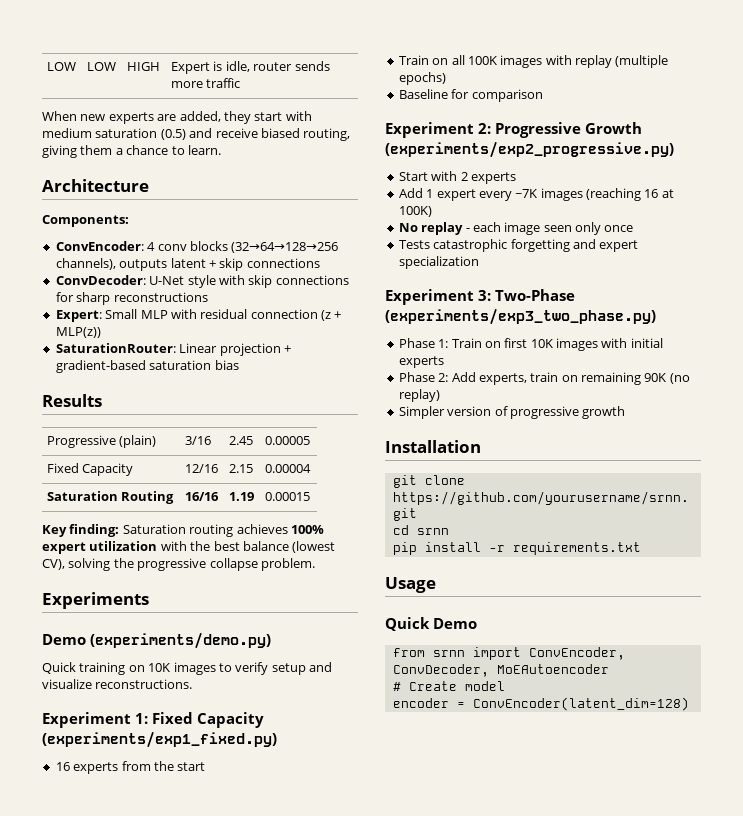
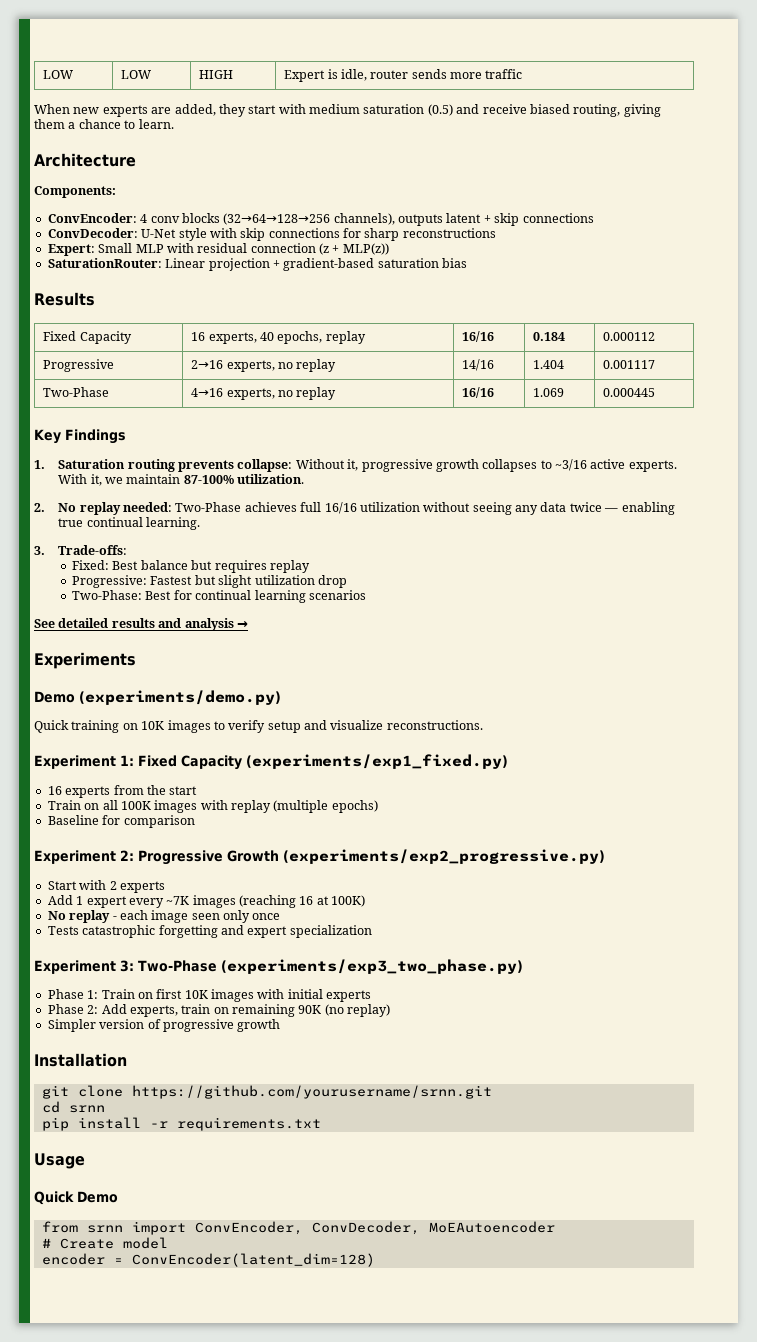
- Progressive (plain) | 3/16 | 2.45 | 0.00005
- Fixed Capacity | 12/16 | 2.15 | 0.00004
- Saturation Routing | 16/16 | 1.19 | 0.00015
- Key finding: Saturation routing achieves 100% expert utilization with the best balance (lowest CV), solving the progressive collapse problem.
+ Fixed Capacity | 16 experts, 40 epochs, replay | 16/16 | 0.184 | 0.000112
+ Progressive | 2→16 experts, no replay | 14/16 | 1.404 | 0.001117
+ Two-Phase | 4→16 experts, no replay | 16/16 | 1.069 | 0.000445
+ Key Findings
+ 1. Saturation routing prevents collapse: Without it, progressive growth collapses to ~3/16 active experts. With it, we maintain 87-100% utilization.
+ 2. No replay needed: Two-Phase achieves full 16/16 utilization without seeing any data twice — enabling true continual learning.
+ 3. Trade-offs:
+ Fixed: Best balance but requires replay
+ Progressive: Fastest but slight utilization drop
+ Two-Phase: Best for continual learning scenarios
+ See detailed results and analysis →

